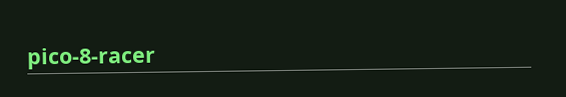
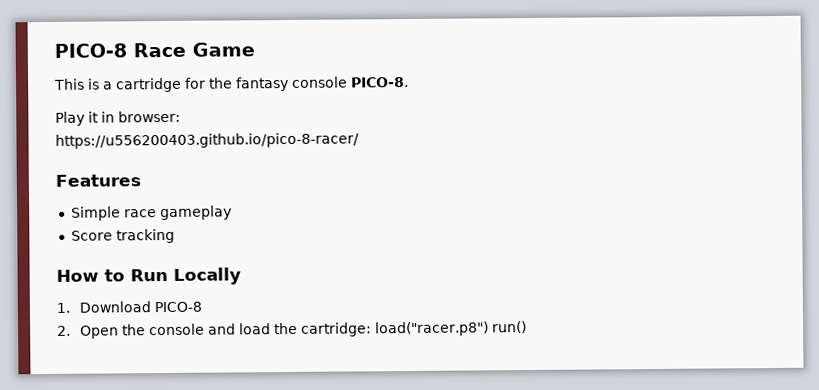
- pico-8-racer
+ PICO-8 Race Game
+ This is a cartridge for the fantasy console PICO-8.
+ Play it in browser:
+ https://u556200403.github.io/pico-8-racer/
+ Features
+ Simple race gameplay
+ Score tracking
+ How to Run Locally
+ 1. Download PICO-8
+ 2. Open the console and load the cartridge: load("racer.p8") run()

